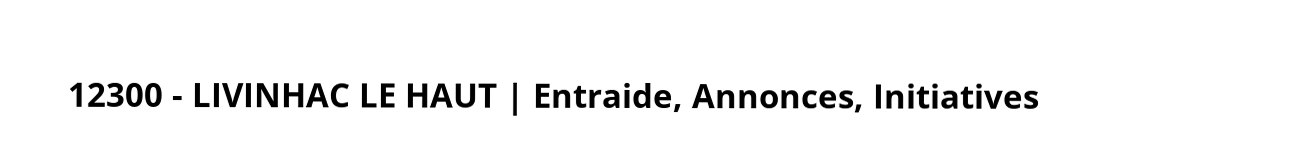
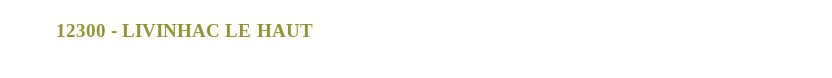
- 12300 - LIVINHAC LE HAUT | Entraide, Annonces, Initiatives
+ 12300 - LIVINHAC LE HAUT

